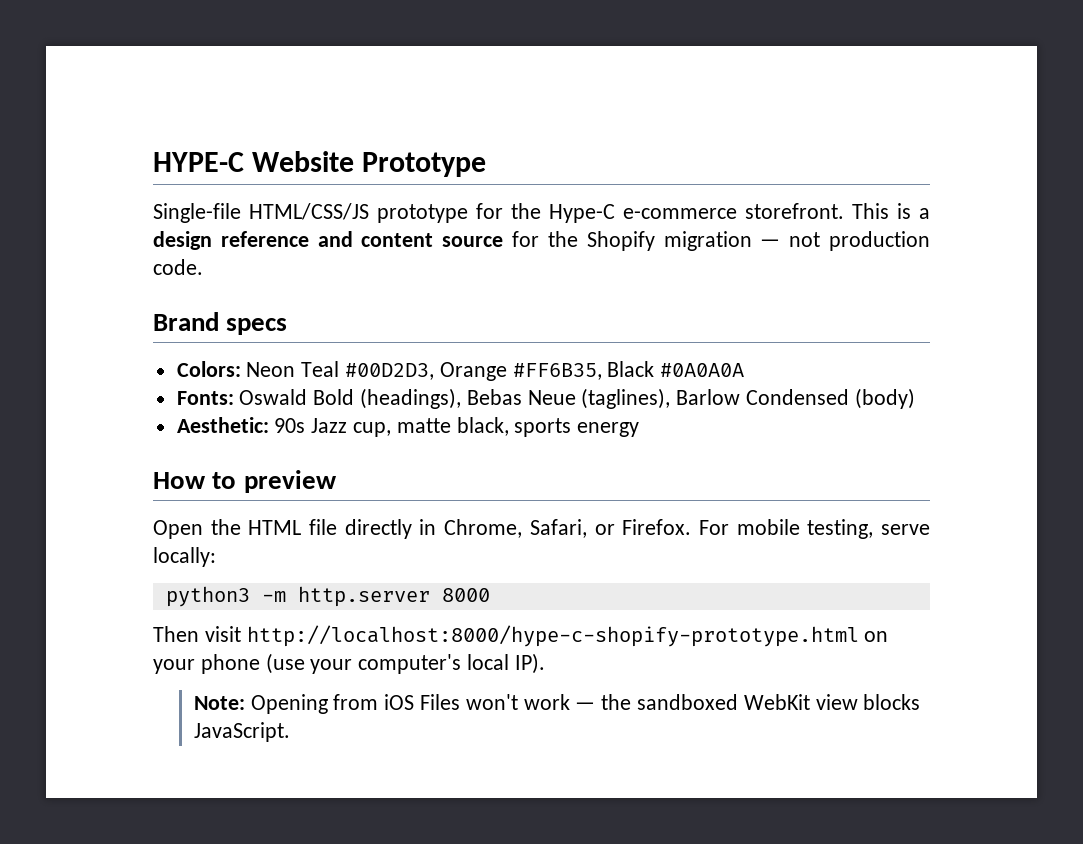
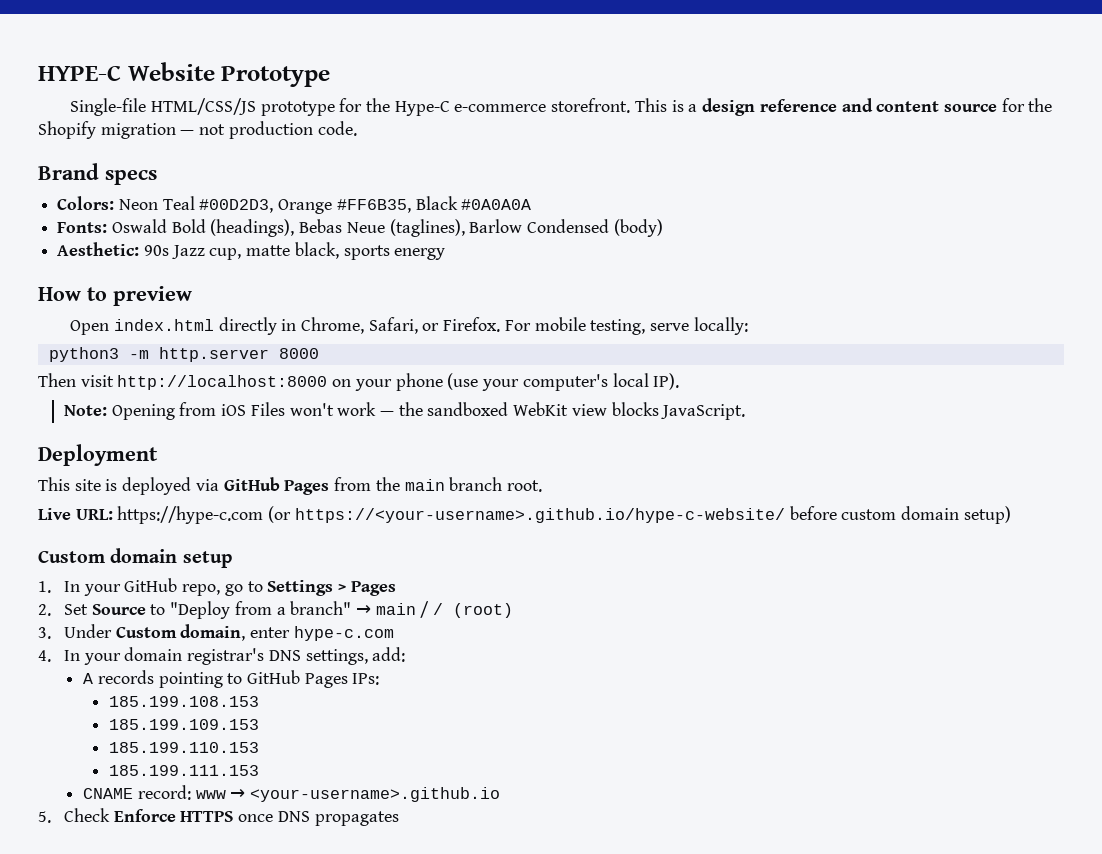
- Open the HTML file directly in Chrome, Safari, or Firefox.
+ Open index.html directly in Chrome, Safari, or Firefox.
- Then visit http://localhost:8000/hype-c-shopify-prototype.html on your phone (use your computer's local IP).
+ Then visit http://localhost:8000 on your phone (use your computer's local IP).
+ Deployment
+ This site is deployed via GitHub Pages from the main branch root.
+ Live URL: https://hype-c.com (or https://<your-username>.github.io/hype-c-website/ before custom domain setup)
+ Custom domain setup
+ 1. In your GitHub repo, go to Settings > Pages
+ 2. Set Source to "Deploy from a branch" → main / / (root)
+ 3. Under Custom domain, enter hype-c.com
+ 4. In your domain registrar's DNS settings, add:
+ A records pointing to GitHub Pages IPs:
+ 185.199.108.153
+ 185.199.109.153
+ 185.199.110.153
+ 185.199.111.153
+ CNAME record: www → <your-username>.github.io
+ 5. Check Enforce HTTPS once DNS propagates

